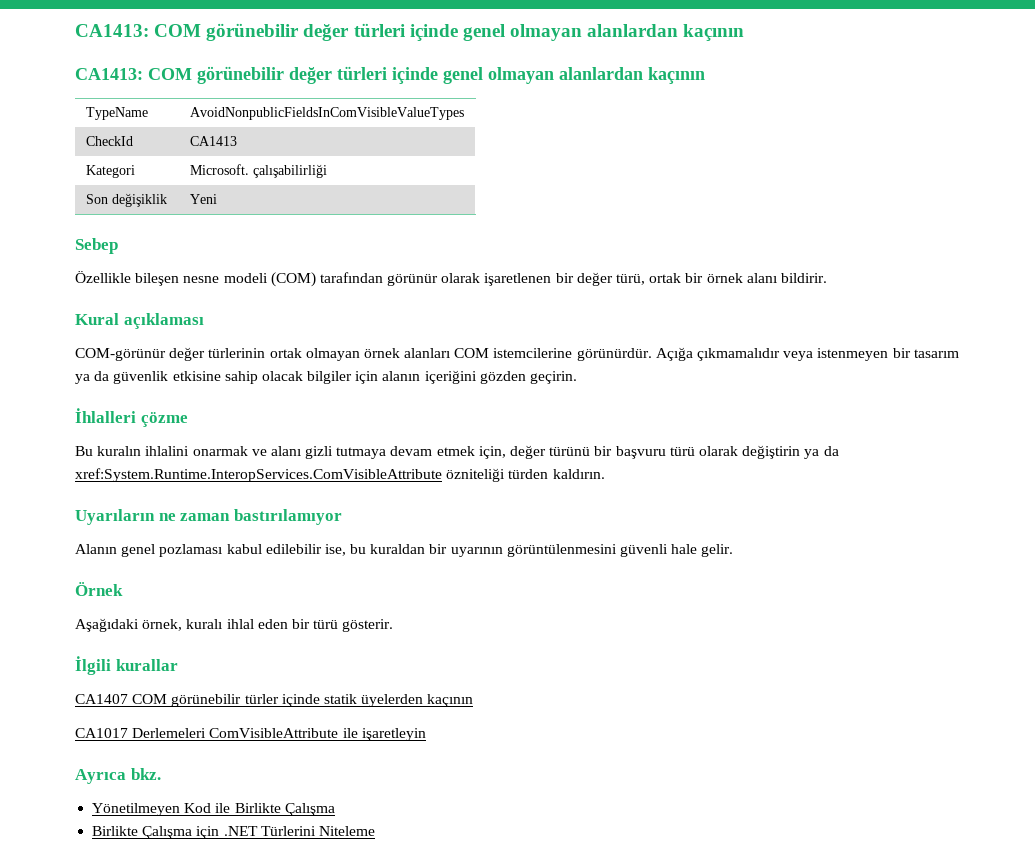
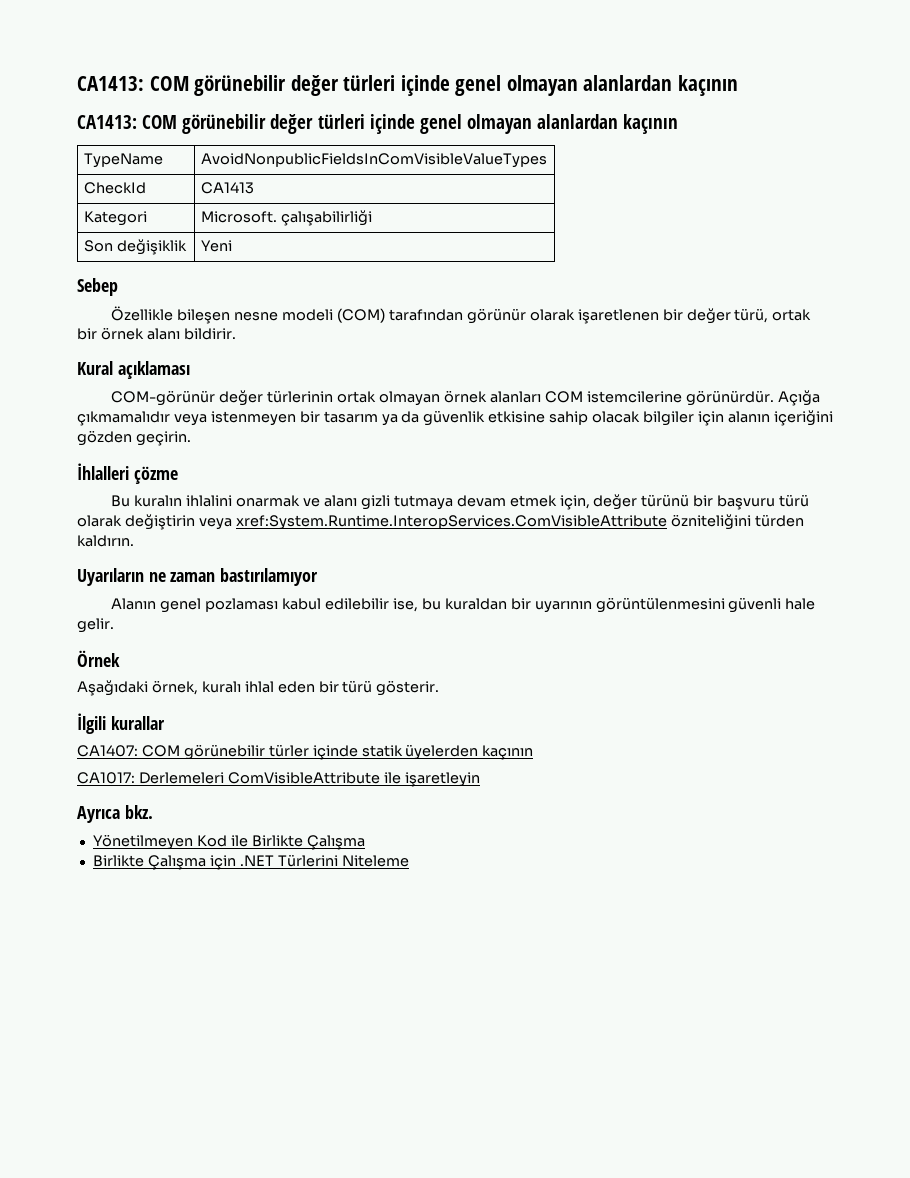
- Bu kuralın ihlalini onarmak ve alanı gizli tutmaya devam etmek için, değer türünü bir başvuru türü olarak değiştirin ya da xref:System.Runtime.InteropServices.ComVisibleAttribute özniteliği türden kaldırın.
+ Bu kuralın ihlalini onarmak ve alanı gizli tutmaya devam etmek için, değer türünü bir başvuru türü olarak değiştirin veya xref:System.Runtime.InteropServices.ComVisibleAttribute özniteliğini türden kaldırın.
- CA1407 COM görünebilir türler içinde statik üyelerden kaçının
+ CA1407: COM görünebilir türler içinde statik üyelerden kaçının
- CA1017 Derlemeleri ComVisibleAttribute ile işaretleyin
+ CA1017: Derlemeleri ComVisibleAttribute ile işaretleyin

